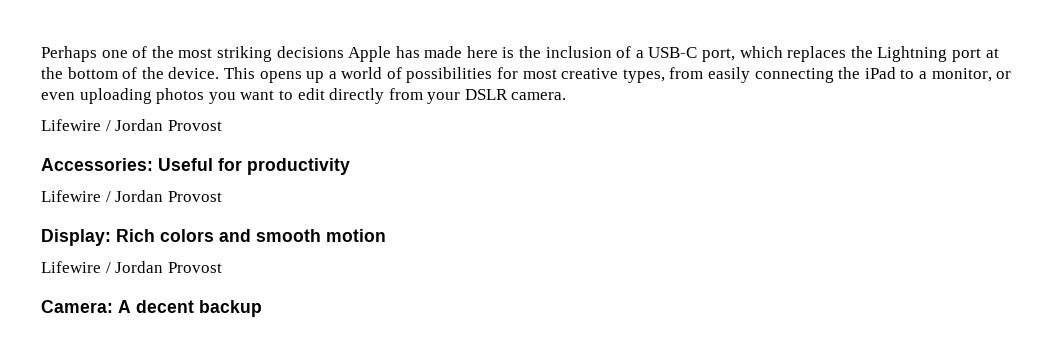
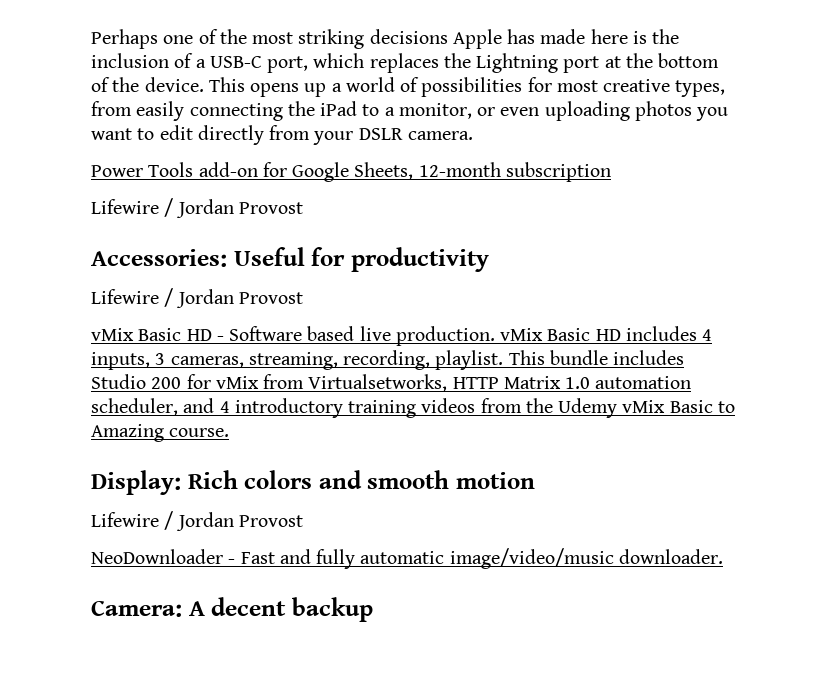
+ Power Tools add-on for Google Sheets, 12-month subscription
+ vMix Basic HD - Software based live production. vMix Basic HD includes 4 inputs, 3 cameras, streaming, recording, playlist. This bundle includes Studio 200 for vMix from Virtualsetworks, HTTP Matrix 1.0 automation scheduler, and 4 introductory training videos from the Udemy vMix Basic to Amazing course.
+ NeoDownloader - Fast and fully automatic image/video/music downloader.

